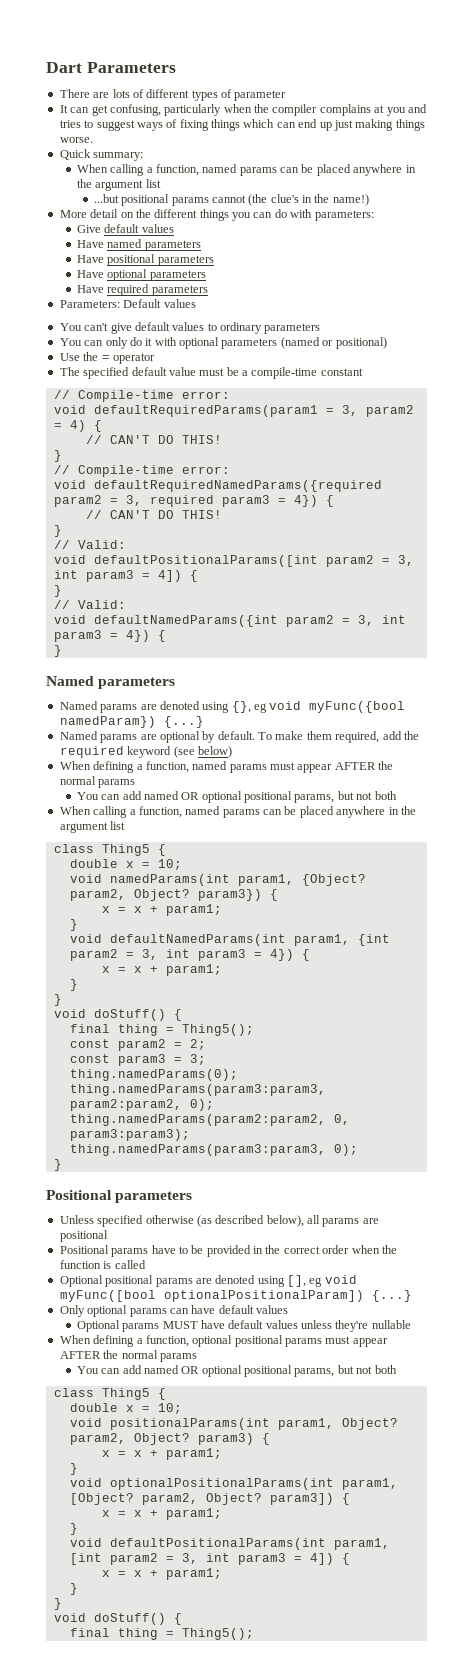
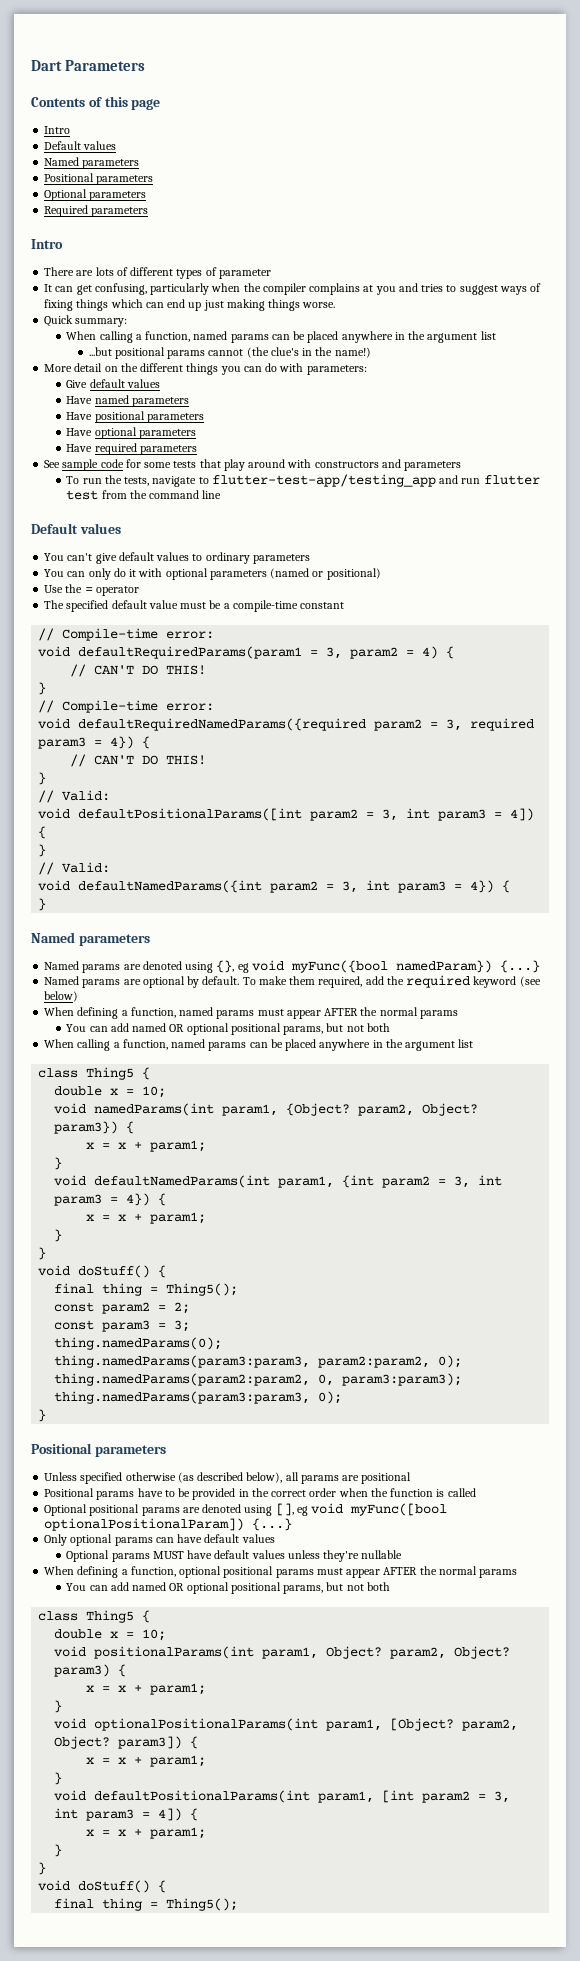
+ Contents of this page
+ Intro
+ Default values
+ Named parameters
+ Positional parameters
+ Optional parameters
+ Required parameters
+ Intro
- Parameters: Default values
+ See sample code for some tests that play around with constructors and parameters
+ To run the tests, navigate to flutter-test-app/testing_app and run flutter test from the command line
+ Default values

